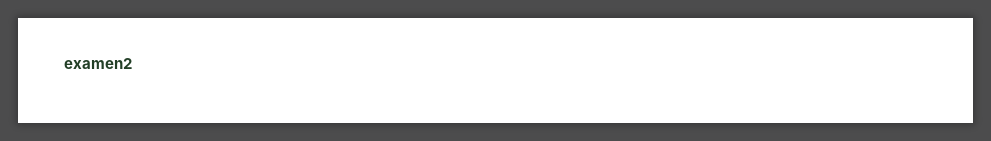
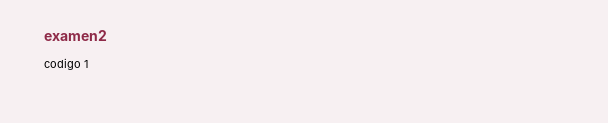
+ codigo 1

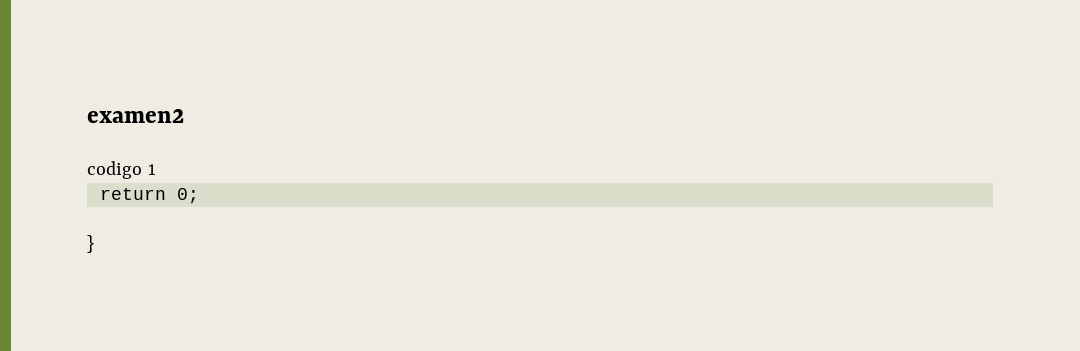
+ return 0;
+ }

